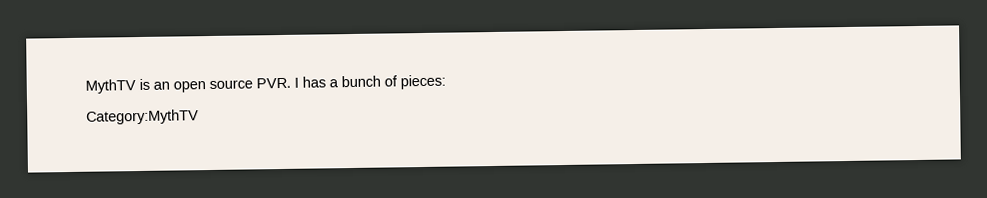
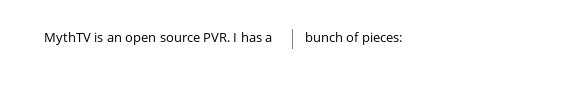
- Category:MythTV

